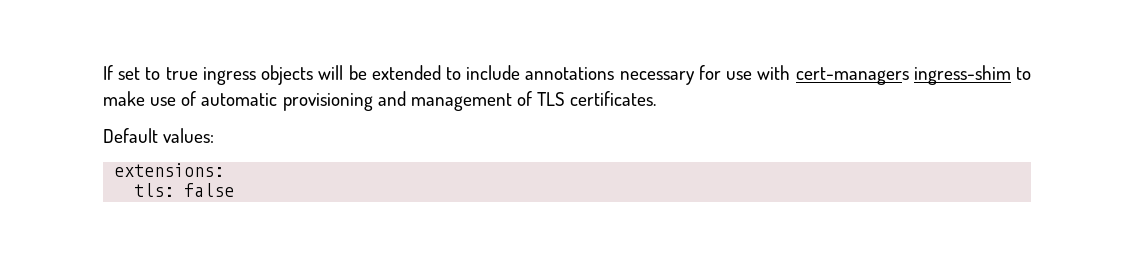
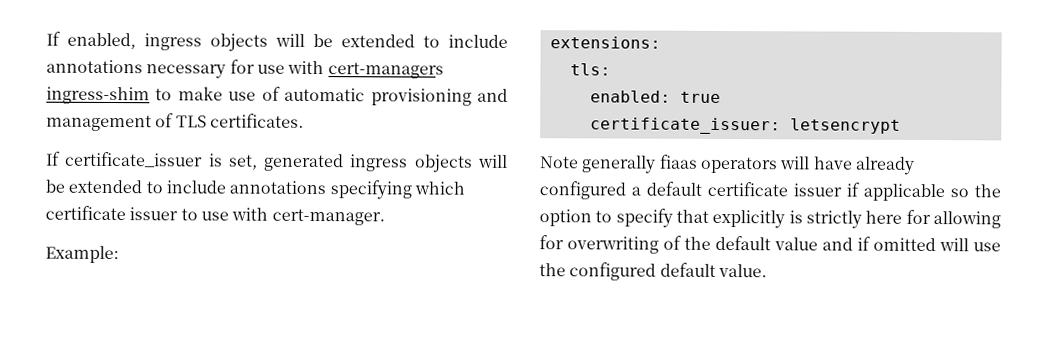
- If set to true ingress objects will be extended to include annotations necessary for use with cert-managers ingress-shim to make use of automatic provisioning and management of TLS certificates.
+ If enabled, ingress objects will be extended to include annotations necessary for use with cert-managers ingress-shim to make use of automatic provisioning and management of TLS certificates.
- Default values:
+ If certificate_issuer is set, generated ingress objects will be extended to include annotations specifying which certificate issuer to use with cert-manager.
+ Example:
  extensions:
- tls: false
+ tls:
+ enabled: true
+ certificate_issuer: letsencrypt
+ Note generally fiaas operators will have already configured a default certificate issuer if applicable so the option to specify that explicitly is strictly here for allowing for overwriting of the default value and if omitted will use the configured default value.

